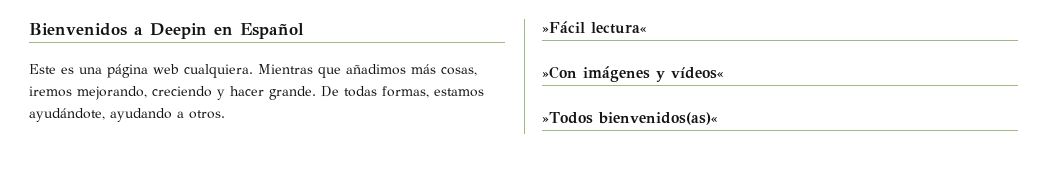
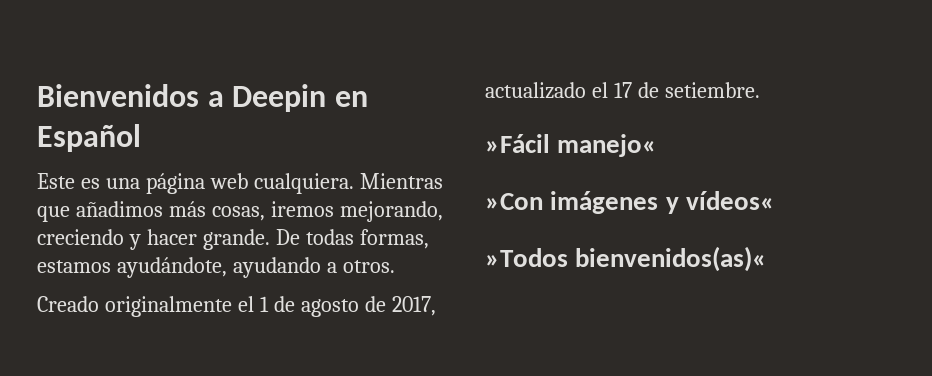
+ Creado originalmente el 1 de agosto de 2017, actualizado el 17 de setiembre.
- »Fácil lectura«
+ »Fácil manejo«

